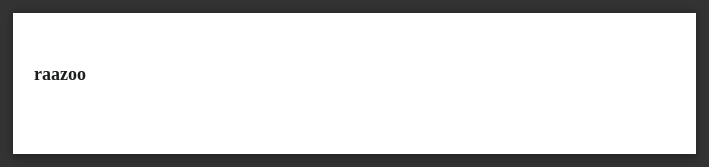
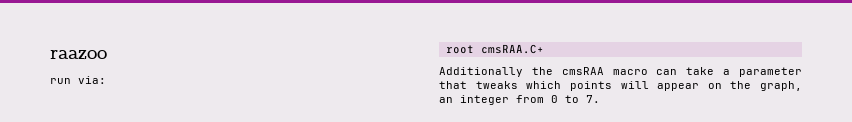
+ run via:
+ root cmsRAA.C+
+ Additionally the cmsRAA macro can take a parameter that tweaks which points will appear on the graph, an integer from 0 to 7.

